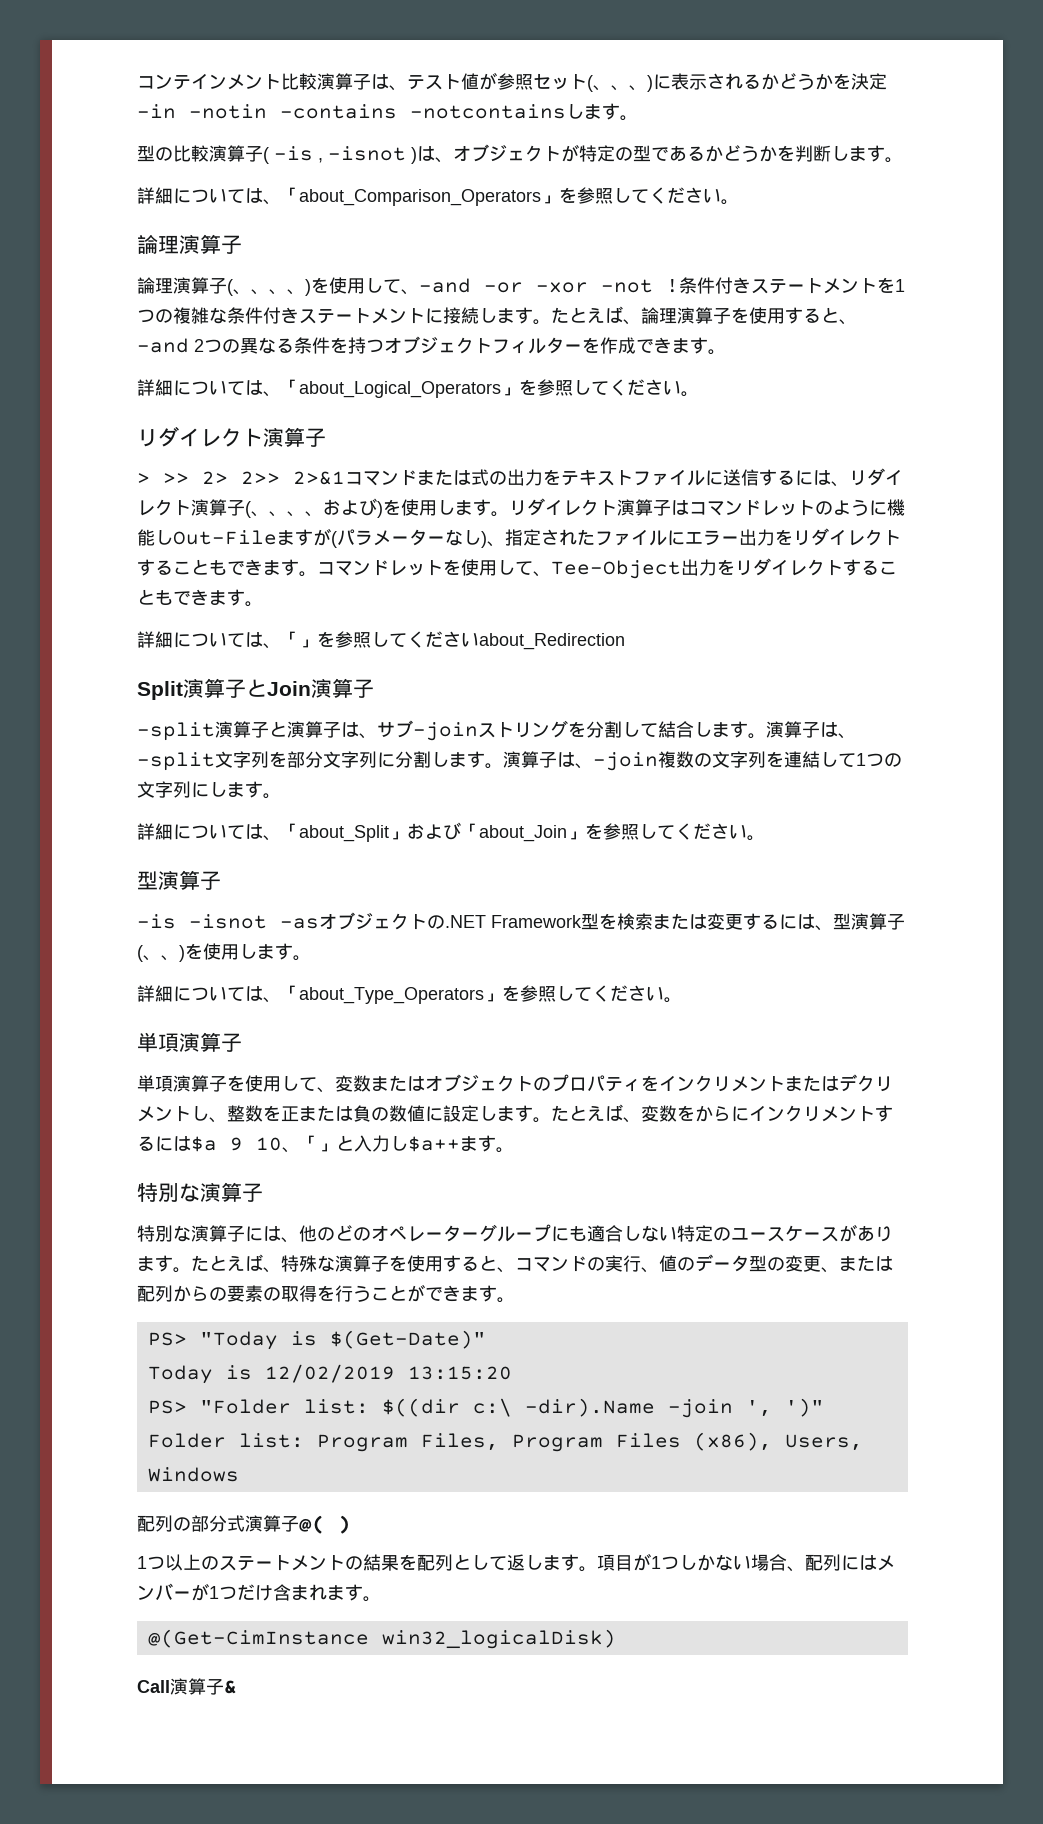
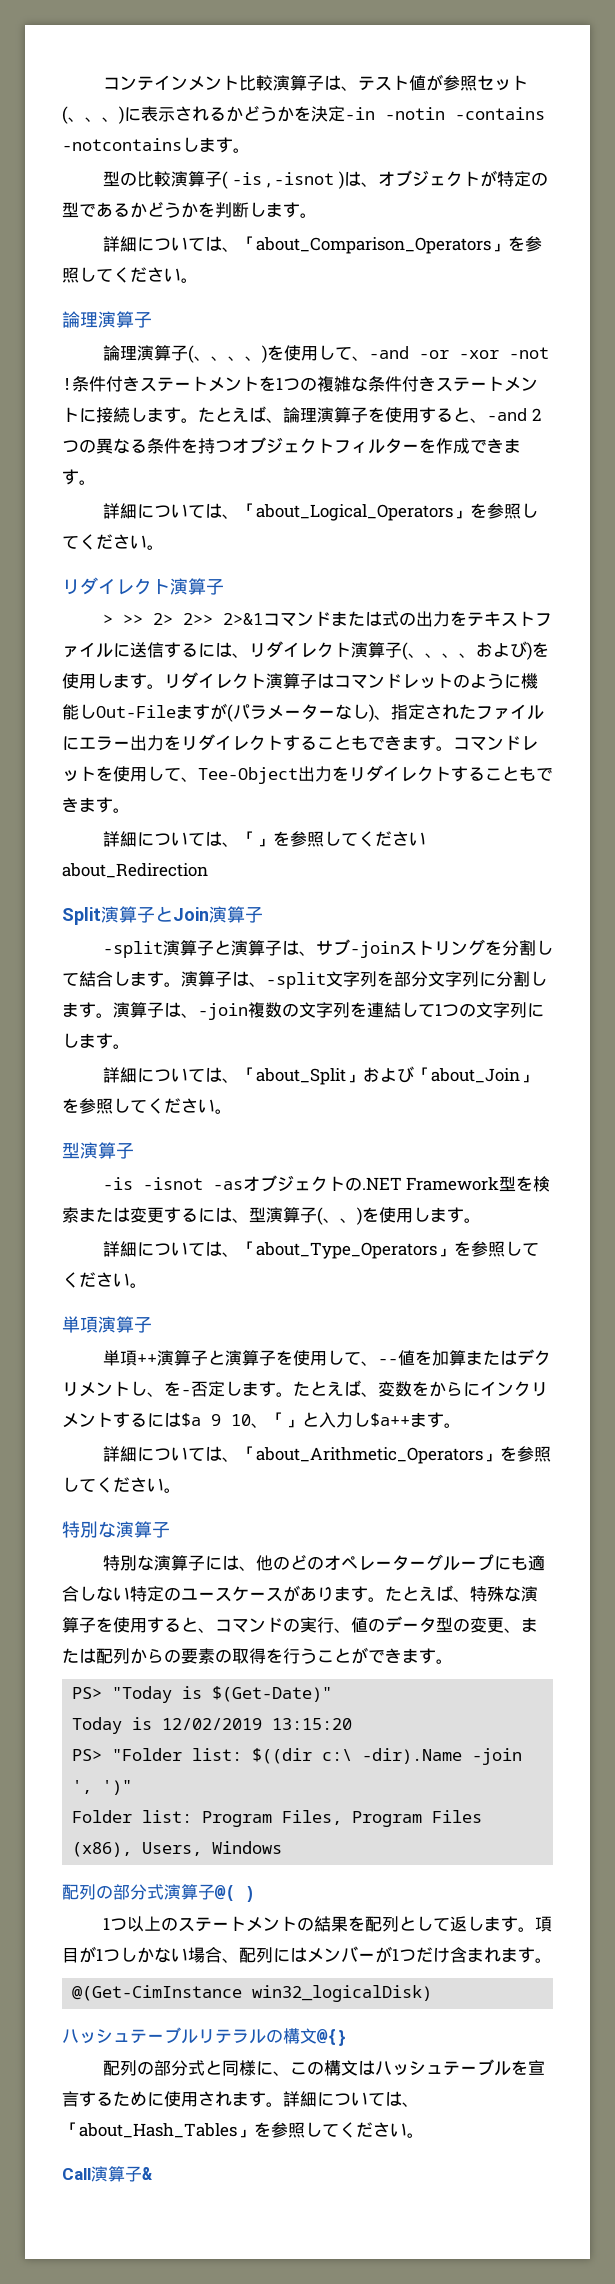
- 単項演算子を使用して、変数またはオブジェクトのプロパティをインクリメントまたはデクリメントし、整数を正または負の数値に設定します。
+ 単項++演算子と演算子を使用して、--値を加算またはデクリメントし、を-否定します。
+ 詳細については、「about_Arithmetic_Operators」を参照してください。
+ ハッシュテーブルリテラルの構文@{}
+ 配列の部分式と同様に、この構文はハッシュテーブルを宣言するために使用されます。詳細については、「about_Hash_Tables」を参照してください。

